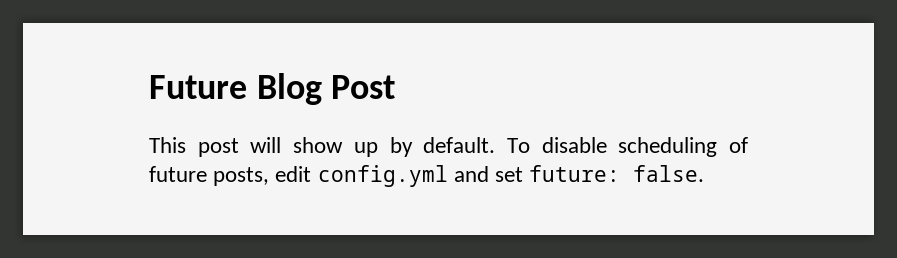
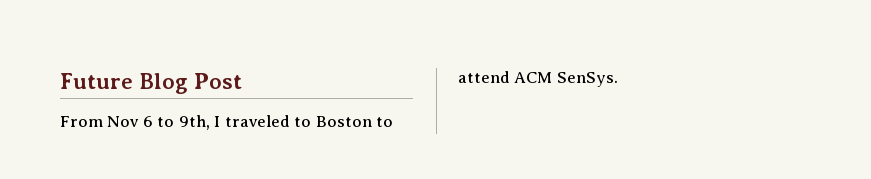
- This post will show up by default. To disable scheduling of future posts, edit config.yml and set future: false.
+ From Nov 6 to 9th, I traveled to Boston to attend ACM SenSys.

